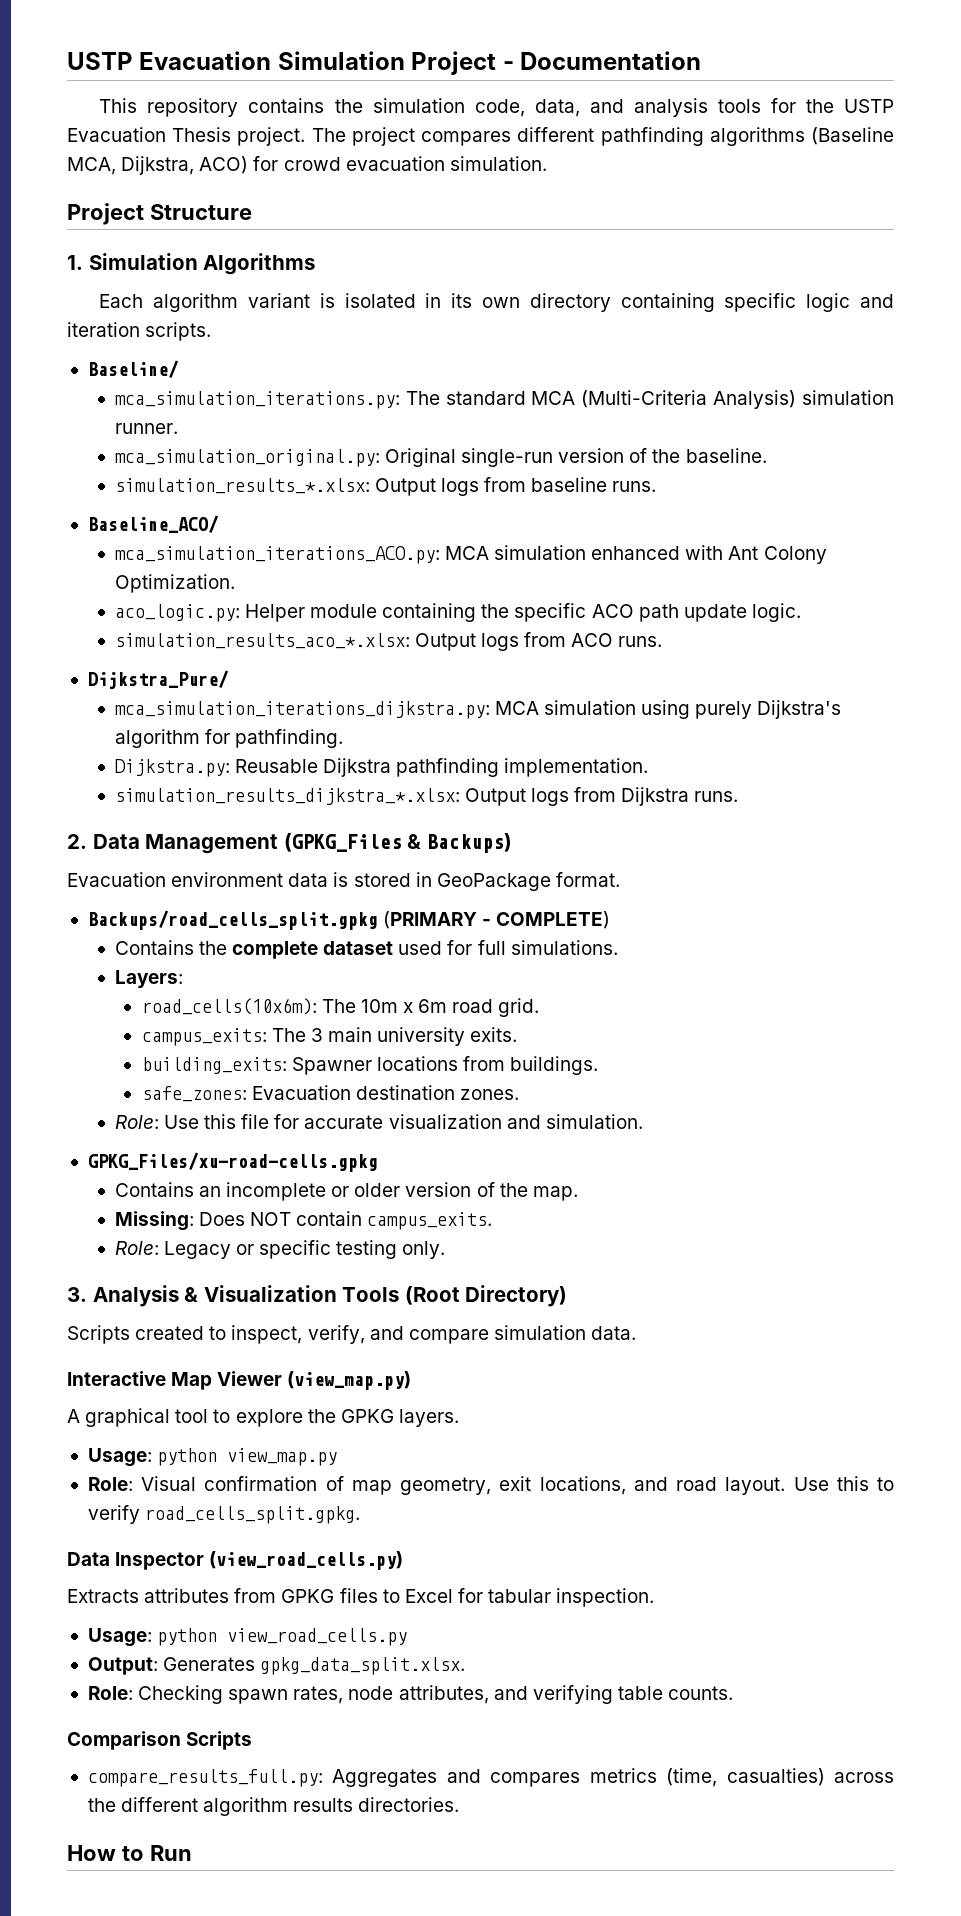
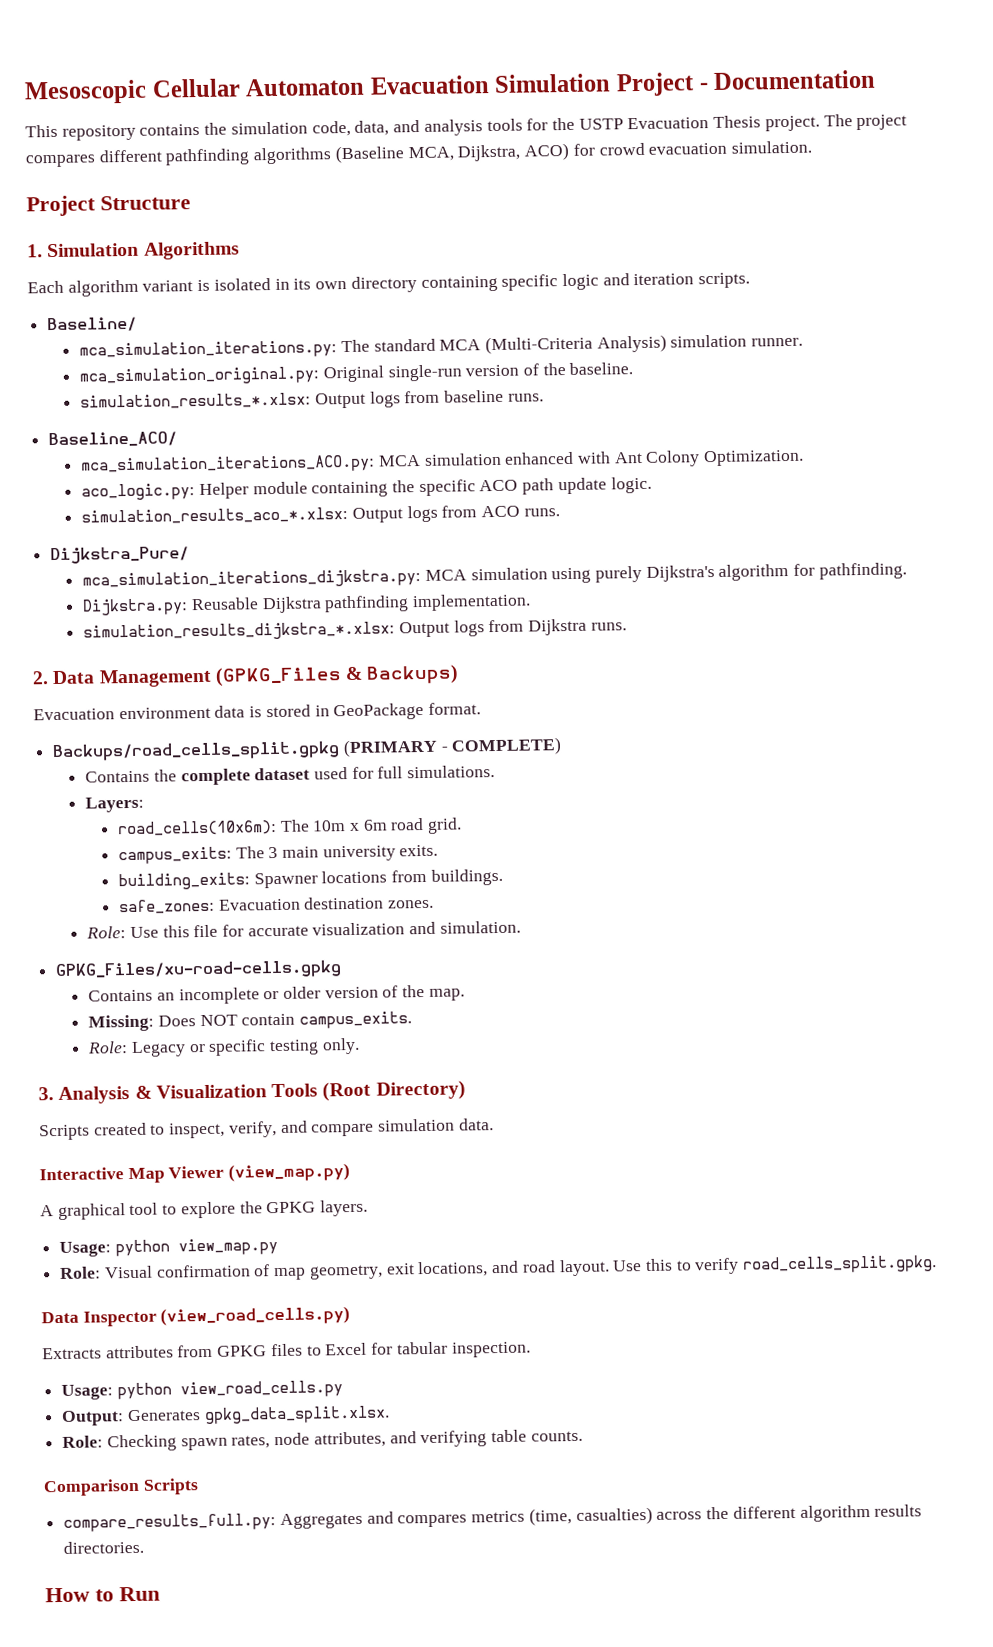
- USTP Evacuation Simulation Project - Documentation
+ Mesoscopic Cellular Automaton Evacuation Simulation Project - Documentation

